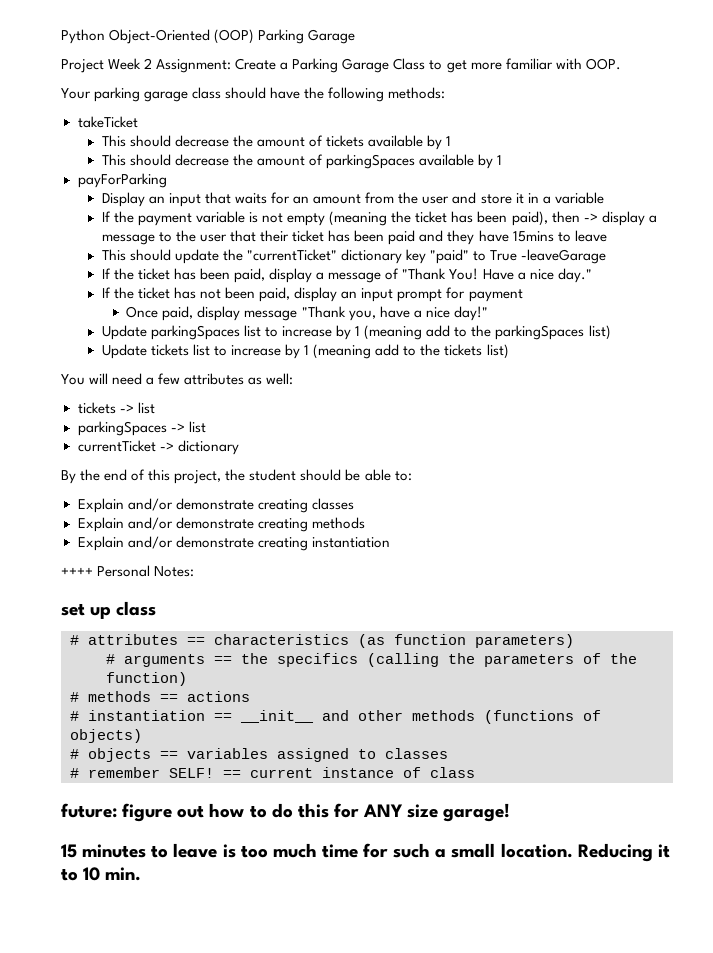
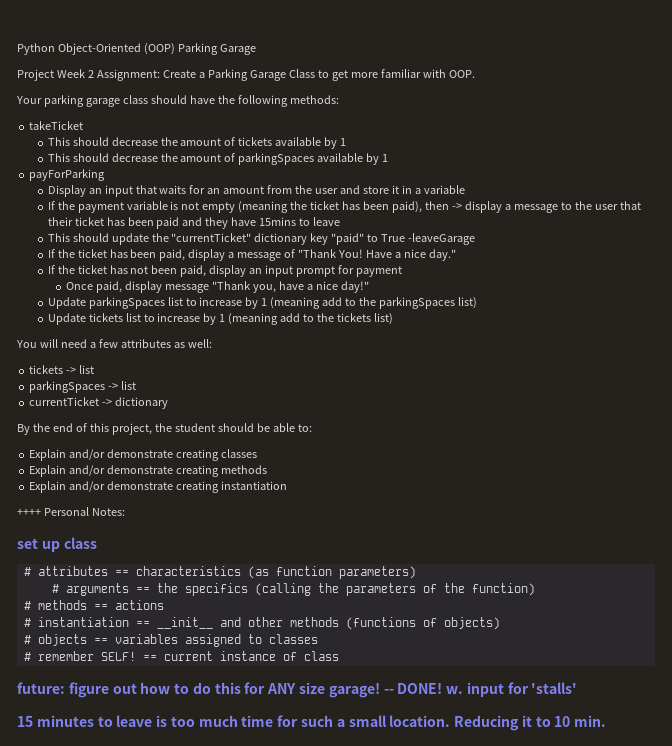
+ -- DONE! w. input for 'stalls'

